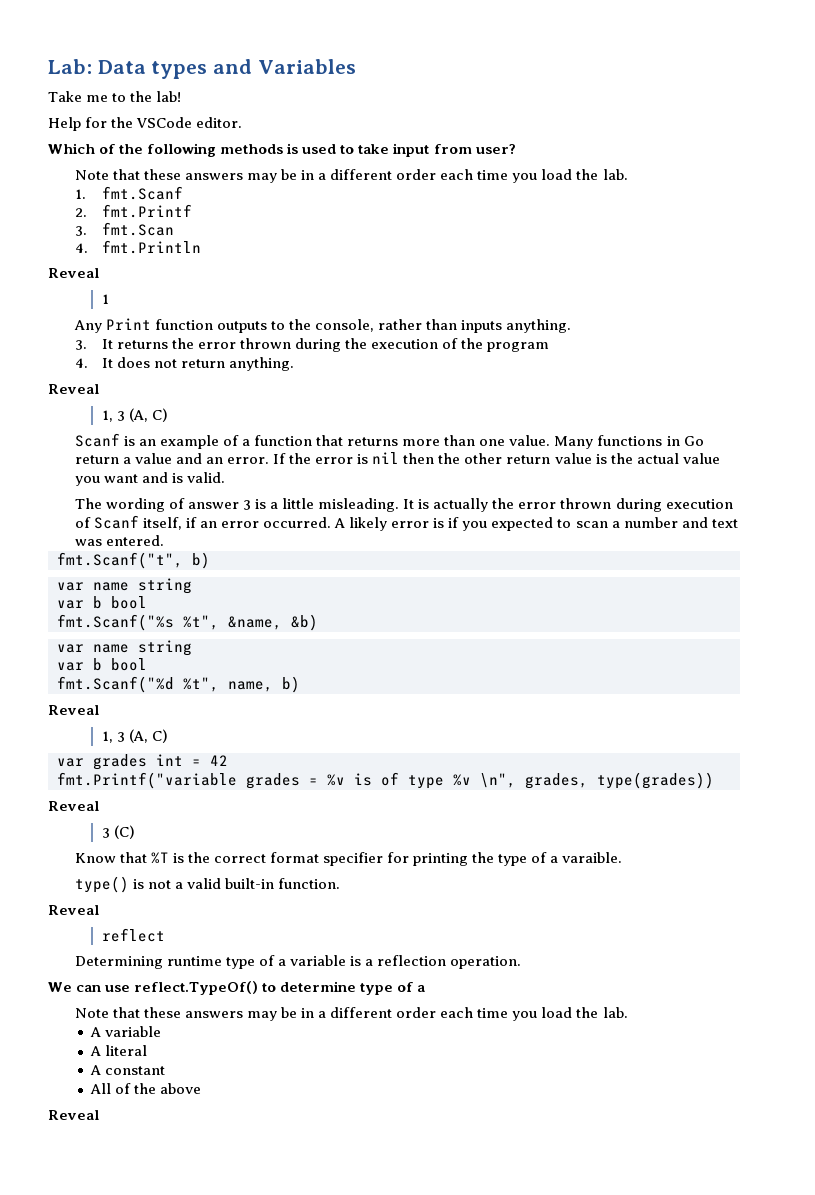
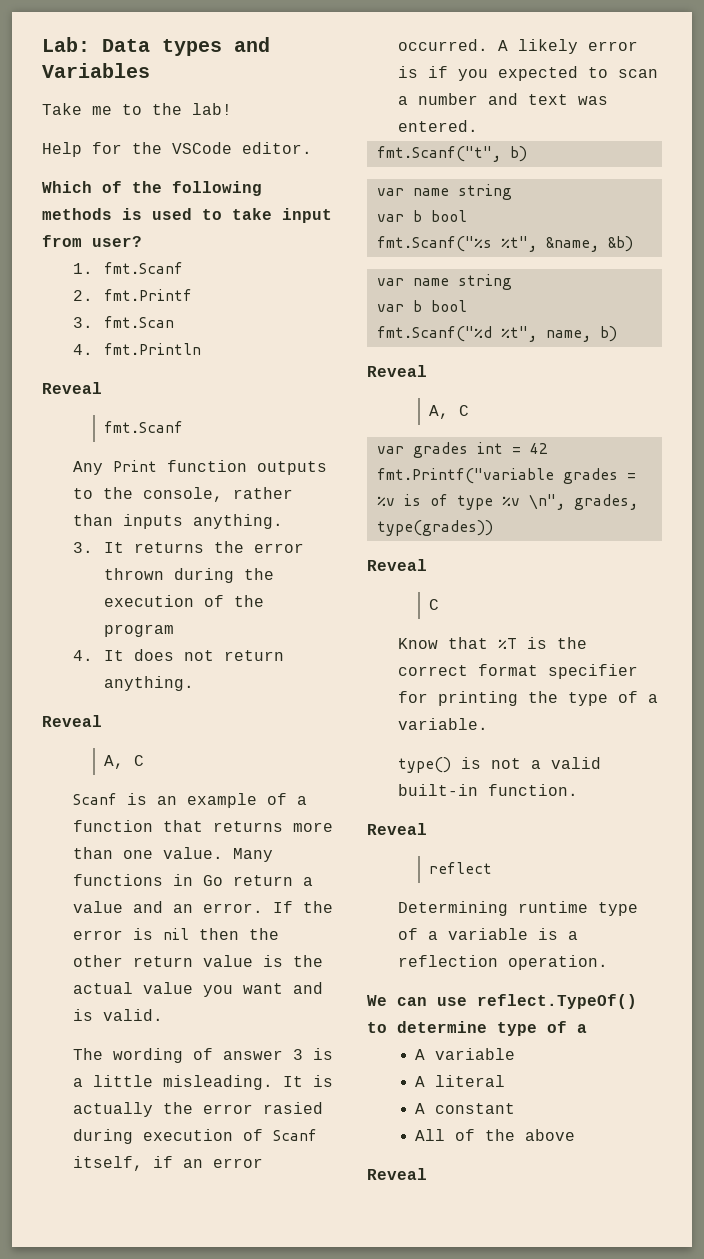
  Which of the following methods is used to take input from user?
- Note that these answers may be in a different order each time you load the lab.
  4. fmt.Println
  Reveal
- 1
+ fmt.Scanf
  4. It does not return anything.
  Reveal
- 1, 3 (A, C)
+ A, C
- It is actually the error thrown during execution of Scanf itself, if an error occurred.
+ It is actually the error rasied during execution of Scanf itself, if an error occurred.
  fmt.Scanf("%d %t", name, b)
  Reveal
- 1, 3 (A, C)
+ A, C
  fmt.Printf("variable grades = %v is of type %v \n", grades, type(grades))
  Reveal
- 3 (C)
+ C
- Know that %T is the correct format specifier for printing the type of a varaible.
+ Know that %T is the correct format specifier for printing the type of a variable.
  We can use reflect.TypeOf() to determine type of a
- Note that these answers may be in a different order each time you load the lab.

